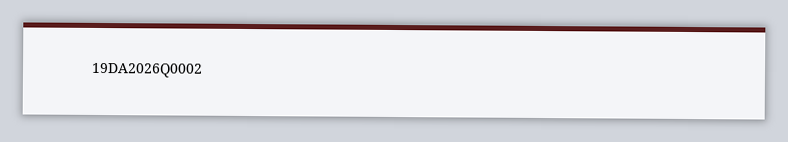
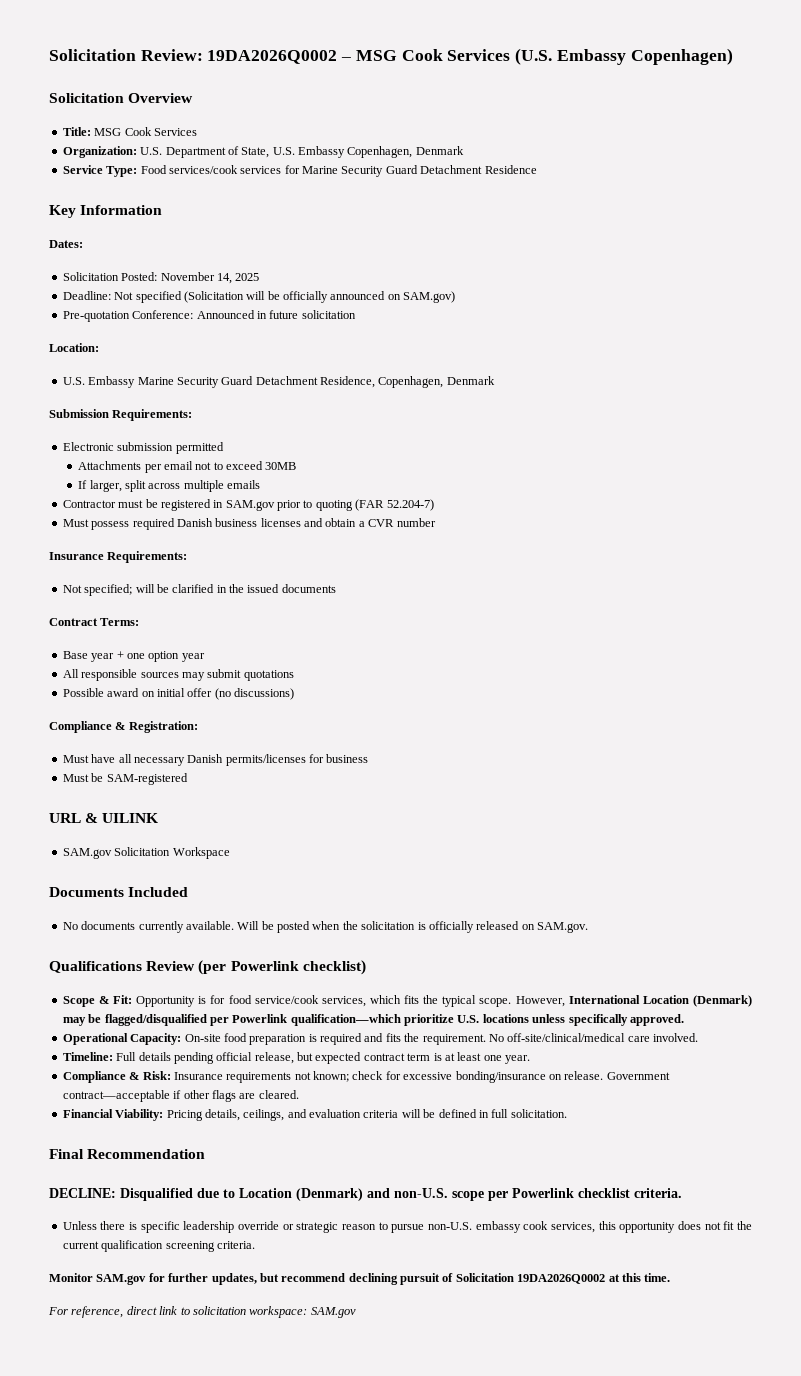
- 19DA2026Q0002
+ Solicitation Review: 19DA2026Q0002 – MSG Cook Services (U.S. Embassy Copenhagen)
+ Solicitation Overview
+ Title: MSG Cook Services
+ Organization: U.S. Department of State, U.S. Embassy Copenhagen, Denmark
+ Service Type: Food services/cook services for Marine Security Guard Detachment Residence
+ Key Information
+ Dates:
+ Solicitation Posted: November 14, 2025
+ Deadline: Not specified (Solicitation will be officially announced on SAM.gov)
+ Pre-quotation Conference: Announced in future solicitation
+ Location:
+ U.S. Embassy Marine Security Guard Detachment Residence, Copenhagen, Denmark
+ Submission Requirements:
+ Electronic submission permitted
+ Attachments per email not to exceed 30MB
+ If larger, split across multiple emails
+ Contractor must be registered in SAM.gov prior to quoting (FAR 52.204-7)
+ Must possess required Danish business licenses and obtain a CVR number
+ Insurance Requirements:
+ Not specified; will be clarified in the issued documents
+ Contract Terms:
+ Base year + one option year
+ All responsible sources may submit quotations
+ Possible award on initial offer (no discussions)
+ Compliance & Registration:
+ Must have all necessary Danish permits/licenses for business
+ Must be SAM-registered
+ URL & UILINK
+ SAM.gov Solicitation Workspace
+ Documents Included
+ No documents currently available. Will be posted when the solicitation is officially released on SAM.gov.
+ Qualifications Review (per Powerlink checklist)
+ Scope & Fit: Opportunity is for food service/cook services, which fits the typical scope. However, International Location (Denmark) may be flagged/disqualified per Powerlink qualification—which prioritize U.S. locations unless specifically approved.
+ Operational Capacity: On-site food preparation is required and fits the requirement. No off-site/clinical/medical care involved.
+ Timeline: Full details pending official release, but expected contract term is at least one year.
+ Compliance & Risk: Insurance requirements not known; check for excessive bonding/insurance on release. Government contract—acceptable if other flags are cleared.
+ Financial Viability: Pricing details, ceilings, and evaluation criteria will be defined in full solicitation.
+ Final Recommendation
+ DECLINE: Disqualified due to Location (Denmark) and non-U.S. scope per Powerlink checklist criteria.
+ Unless there is specific leadership override or strategic reason to pursue non-U.S. embassy cook services, this opportunity does not fit the current qualification screening criteria.
+ Monitor SAM.gov for further updates, but recommend declining pursuit of Solicitation 19DA2026Q0002 at this time.
+ For reference, direct link to solicitation workspace: SAM.gov

